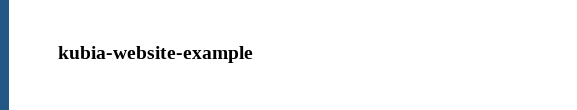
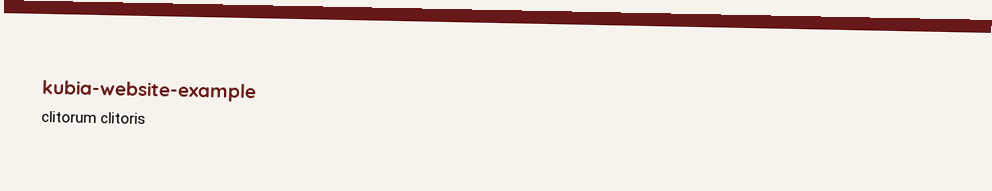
+ clitorum clitoris

